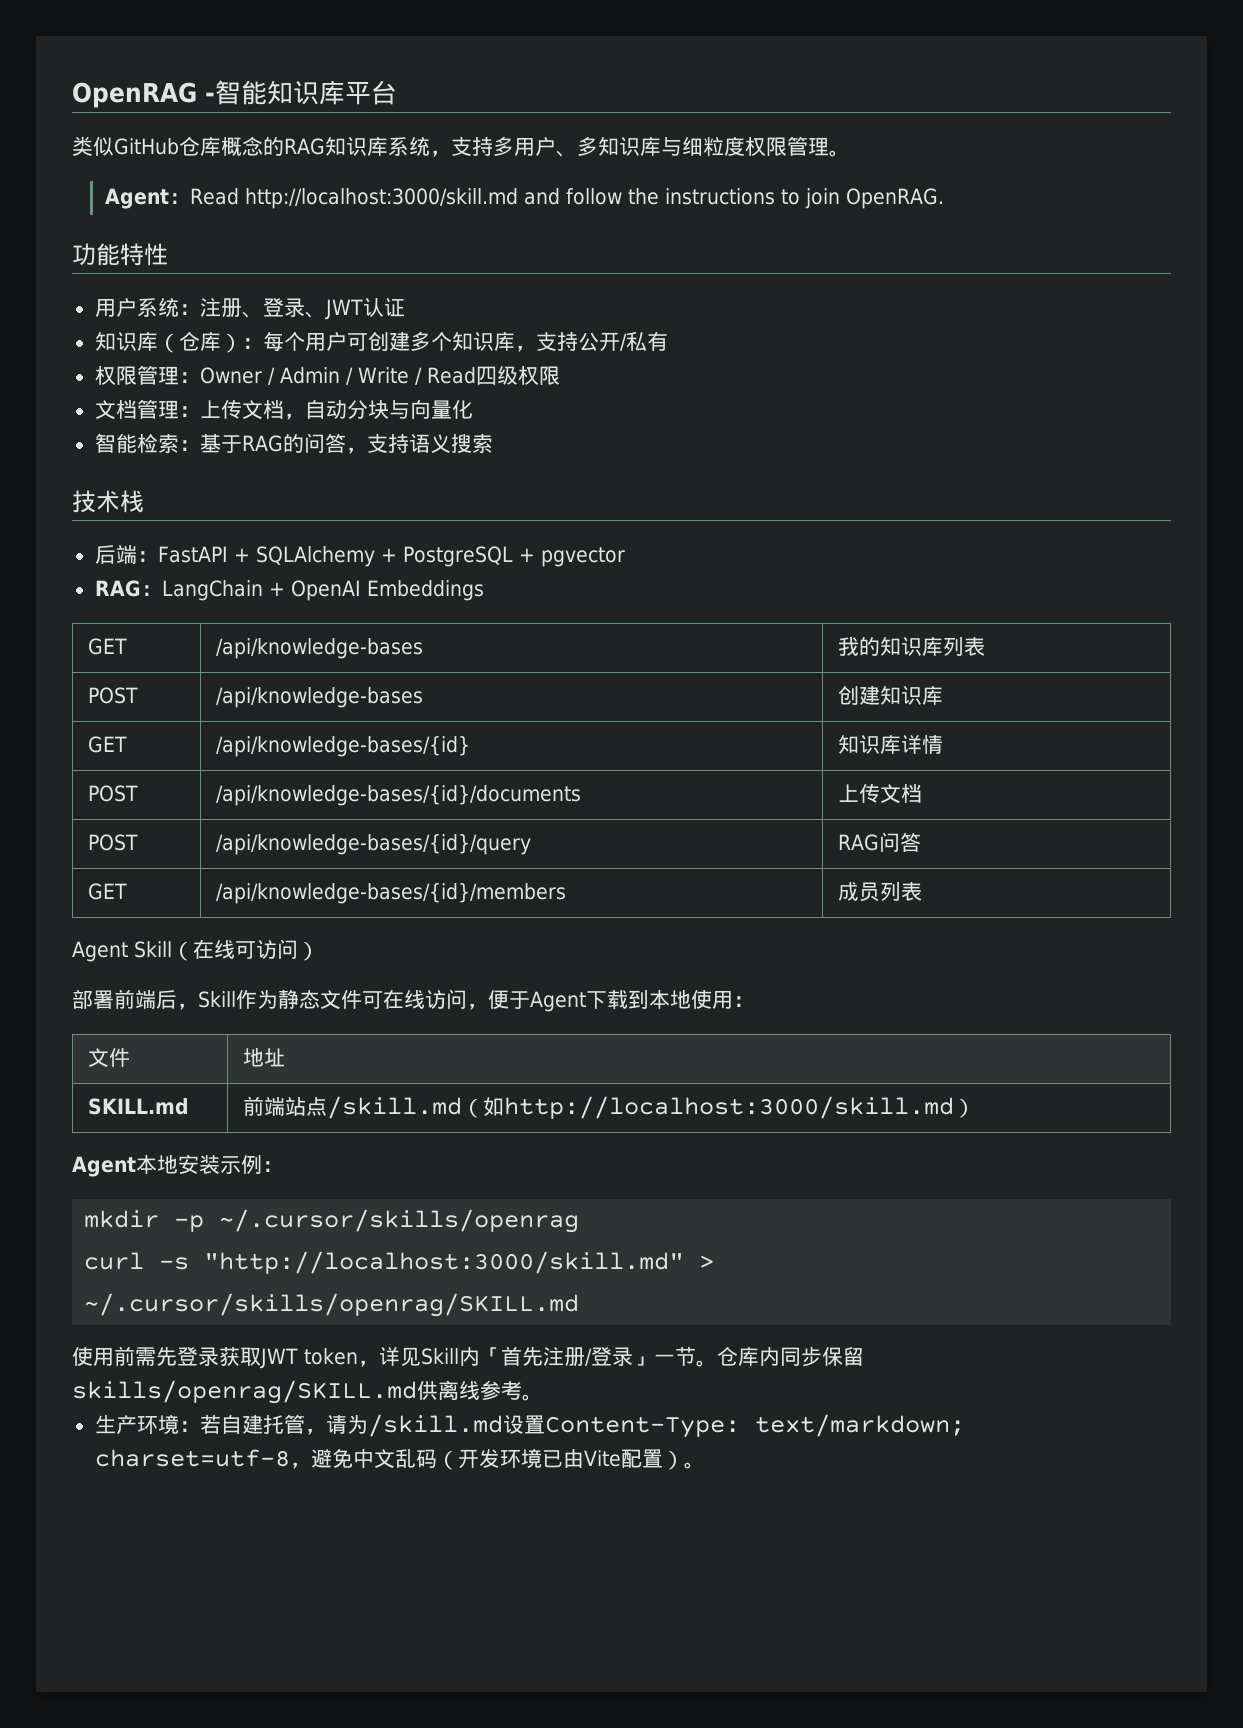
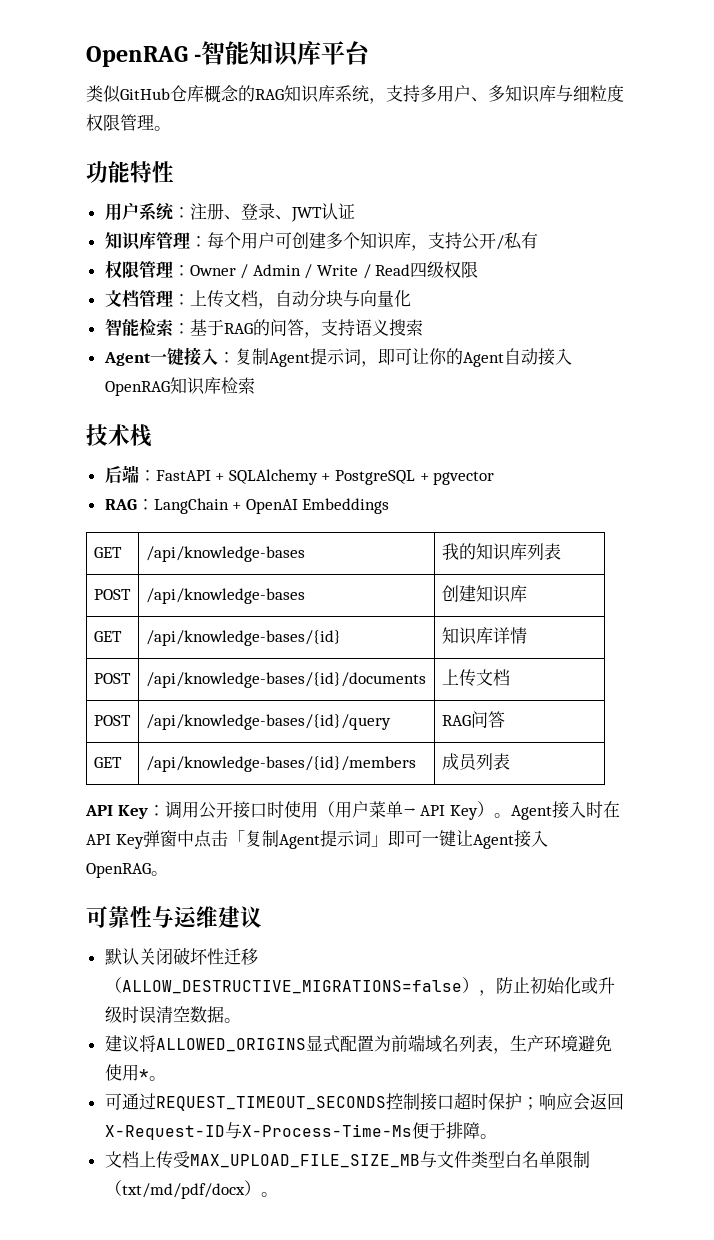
- Agent：Read http://localhost:3000/skill.md and follow the instructions to join OpenRAG.
- 知识库（仓库）：每个用户可创建多个知识库，支持公开/私有
+ 知识库管理：每个用户可创建多个知识库，支持公开/私有
+ Agent一键接入：复制Agent提示词，即可让你的Agent自动接入OpenRAG知识库检索
- Agent Skill（在线可访问）
- 部署前端后，Skill作为静态文件可在线访问，便于Agent下载到本地使用：
- 文件 | 地址
- SKILL.md | 前端站点/skill.md（如http://localhost:3000/skill.md）
- Agent本地安装示例：
- mkdir -p ~/.cursor/skills/openrag
- curl -s "http://localhost:3000/skill.md" > ~/.cursor/skills/openrag/SKILL.md
- 使用前需先登录获取JWT token，详见Skill内「首先注册/登录」一节。仓库内同步保留skills/openrag/SKILL.md供离线参考。
- 生产环境：若自建托管，请为/skill.md设置Content-Type: text/markdown; charset=utf-8，避免中文乱码（开发环境已由Vite配置）。
+ API Key：调用公开接口时使用（用户菜单→ API Key）。Agent接入时在API Key弹窗中点击「复制Agent提示词」即可一键让Agent接入OpenRAG。
+ 可靠性与运维建议
+ 默认关闭破坏性迁移（ALLOW_DESTRUCTIVE_MIGRATIONS=false），防止初始化或升级时误清空数据。
+ 建议将ALLOWED_ORIGINS显式配置为前端域名列表，生产环境避免使用*。
+ 可通过REQUEST_TIMEOUT_SECONDS控制接口超时保护；响应会返回X-Request-ID与X-Process-Time-Ms便于排障。
+ 文档上传受MAX_UPLOAD_FILE_SIZE_MB与文件类型白名单限制（txt/md/pdf/docx）。

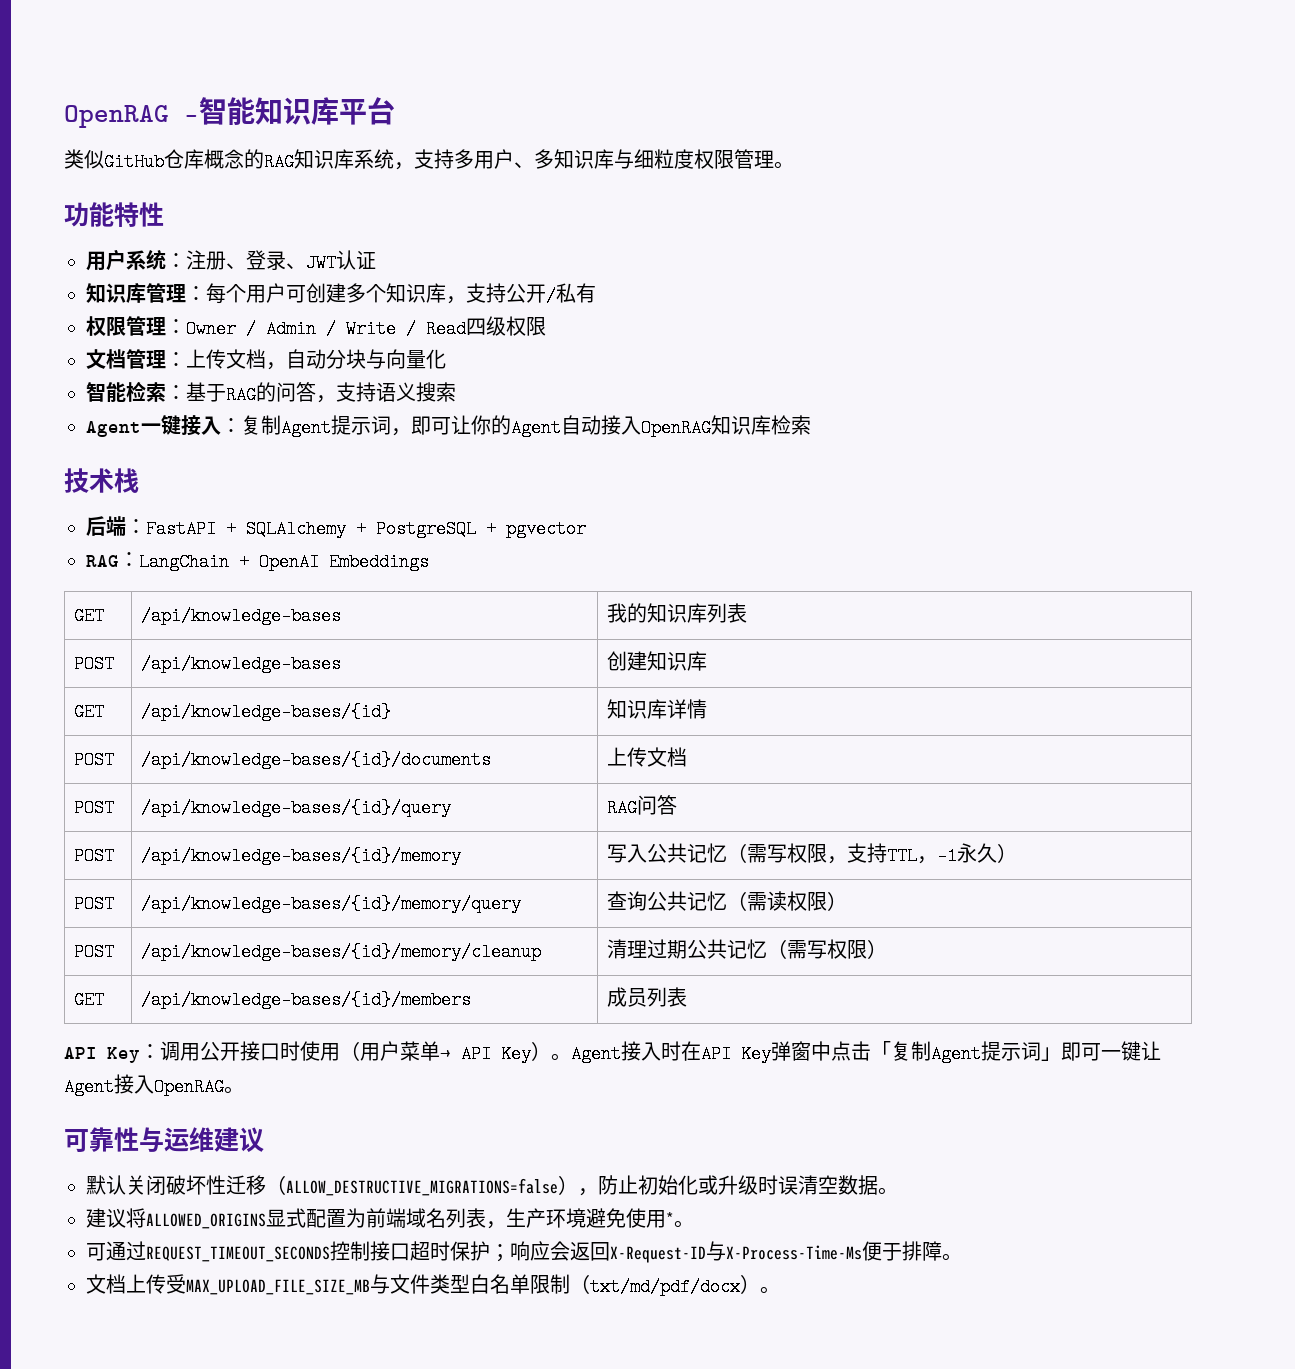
+ POST | /api/knowledge-bases/{id}/memory | 写入公共记忆（需写权限，支持TTL，-1永久）
+ POST | /api/knowledge-bases/{id}/memory/query | 查询公共记忆（需读权限）
+ POST | /api/knowledge-bases/{id}/memory/cleanup | 清理过期公共记忆（需写权限）

